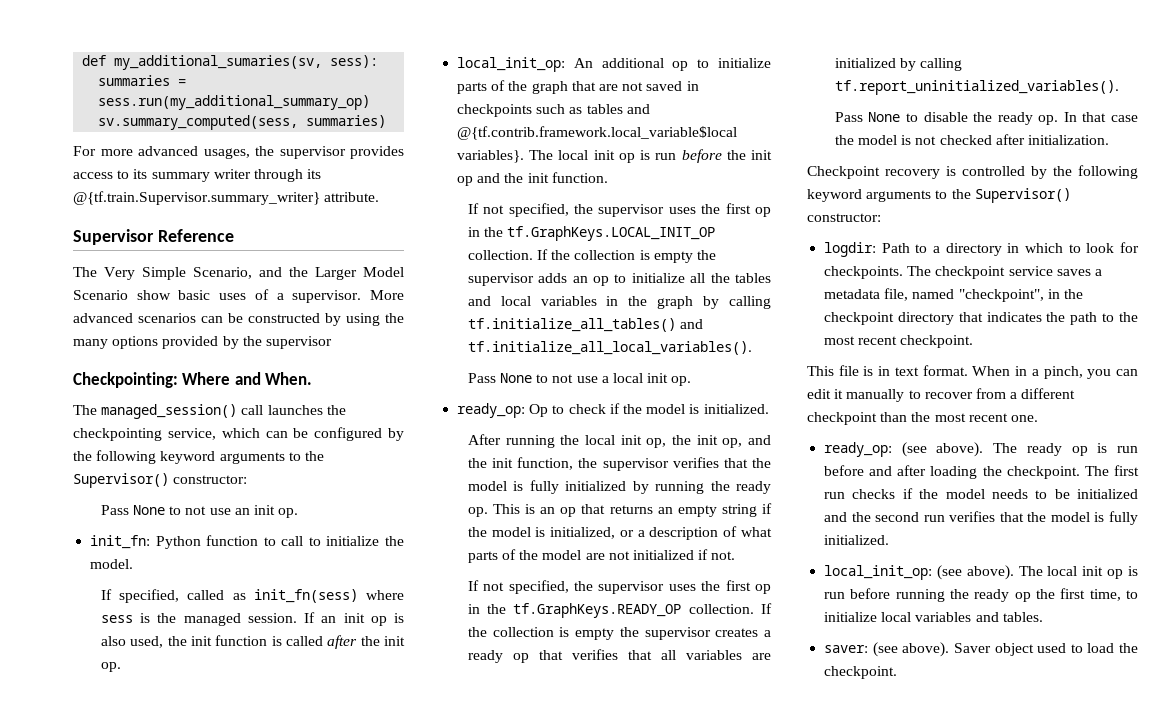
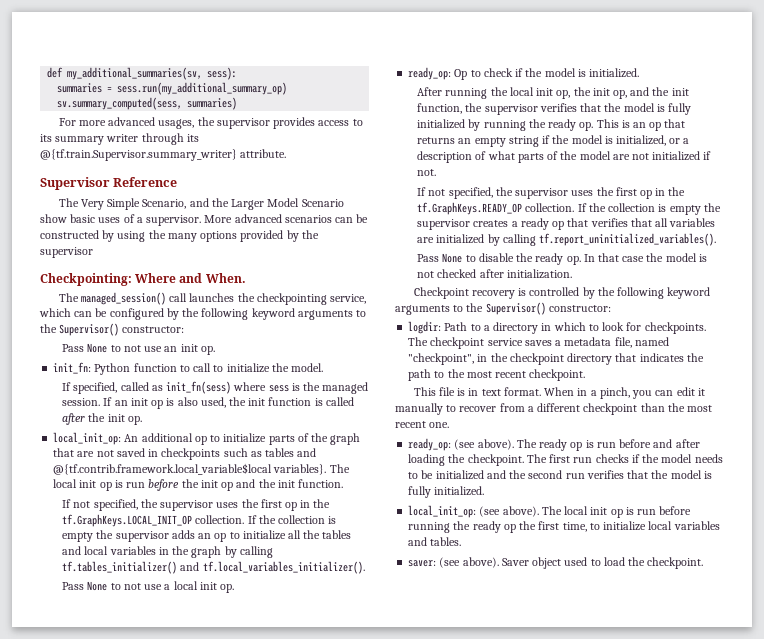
- def my_additional_sumaries(sv, sess):
+ def my_additional_summaries(sv, sess):
- If the collection is empty the supervisor adds an op to initialize all the tables and local variables in the graph by calling tf.initialize_all_tables() and tf.initialize_all_local_variables().
+ If the collection is empty the supervisor adds an op to initialize all the tables and local variables in the graph by calling tf.tables_initializer() and tf.local_variables_initializer().

